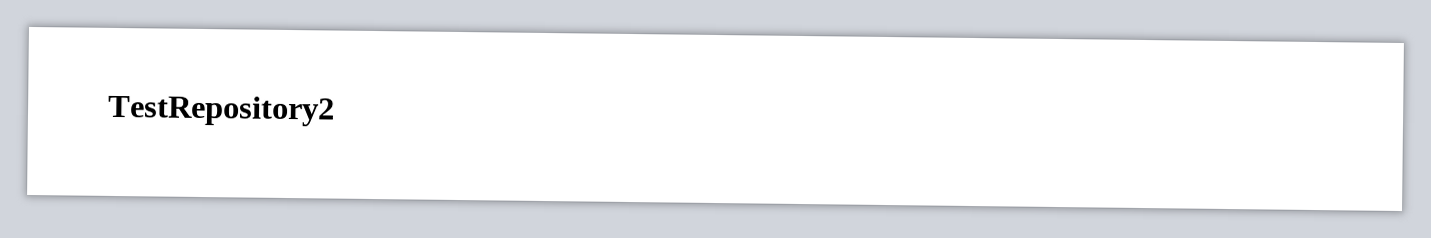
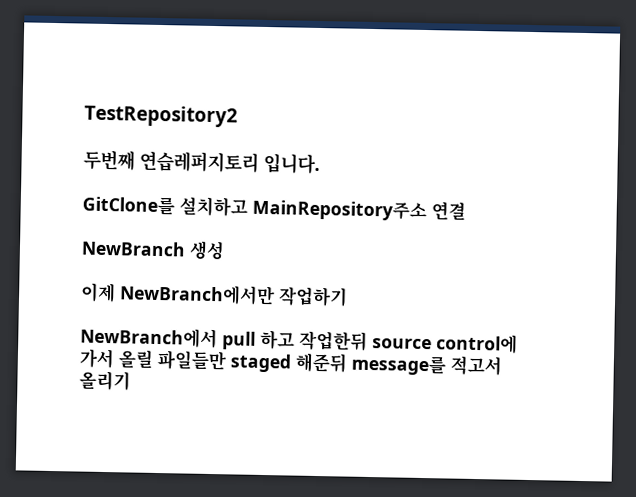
+ 두번째 연습레퍼지토리 입니다.
+ GitClone를 설치하고 MainRepository주소 연결
+ NewBranch 생성
+ 이제 NewBranch에서만 작업하기
+ NewBranch에서 pull 하고 작업한뒤 source control에 가서 올릴 파일들만 staged 해준뒤 message를 적고서 올리기

